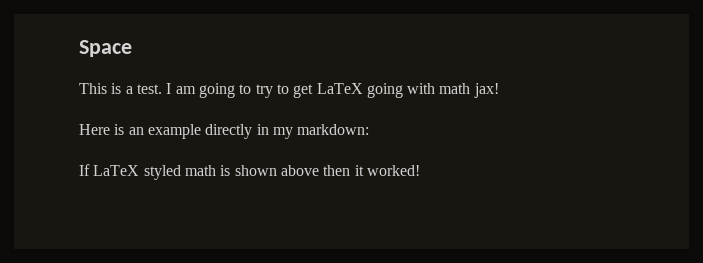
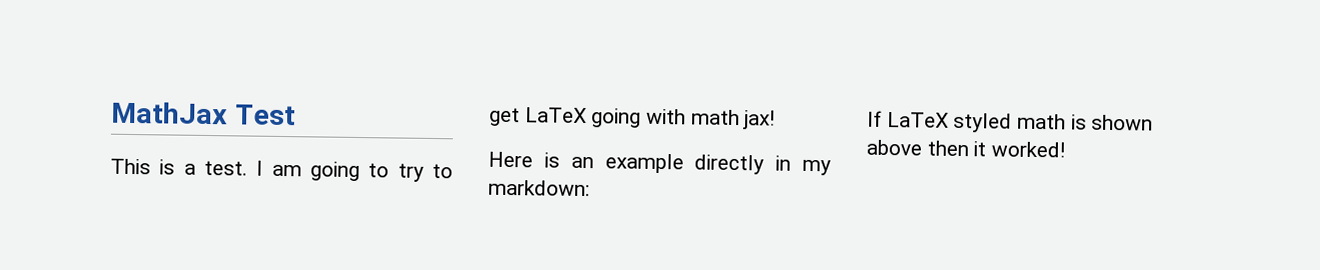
- Space
+ MathJax Test

